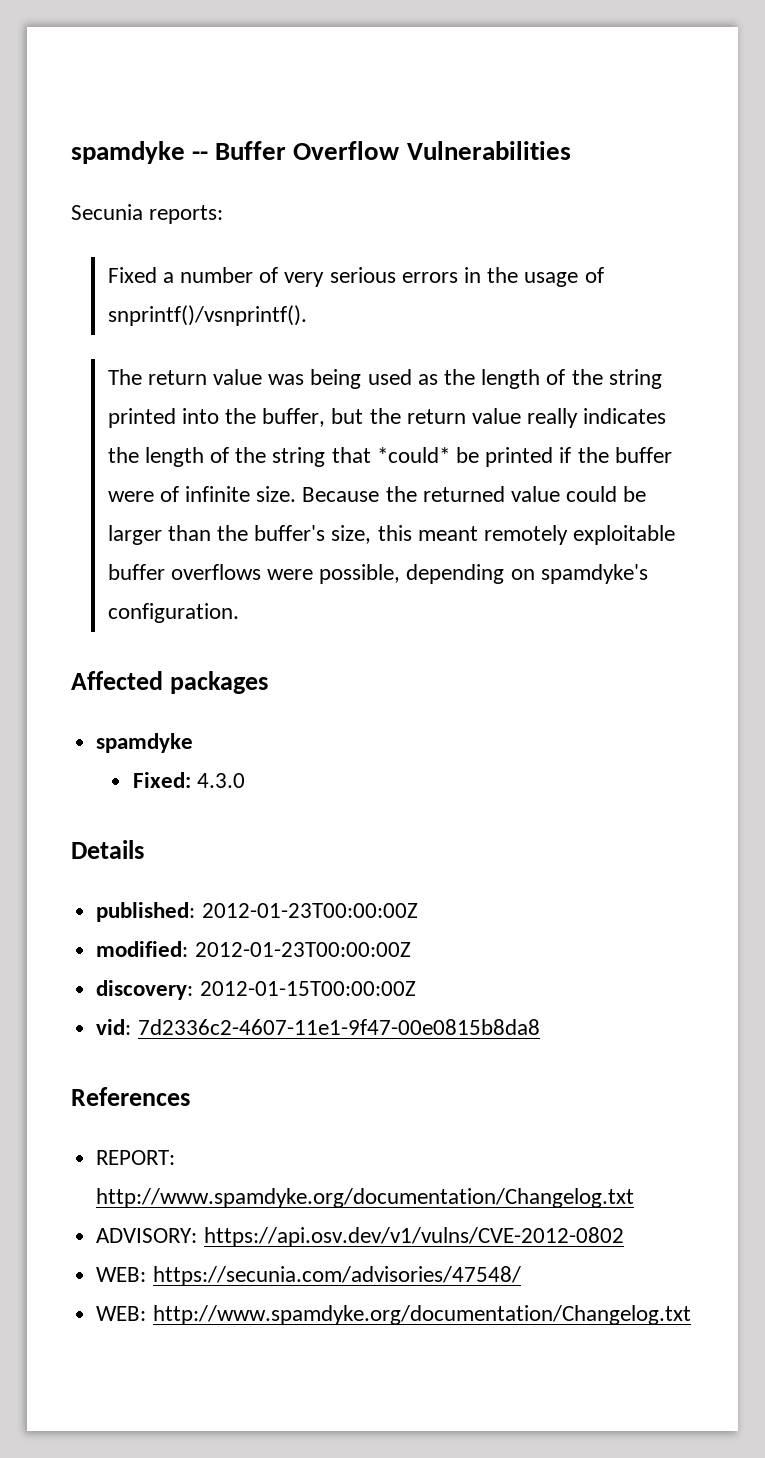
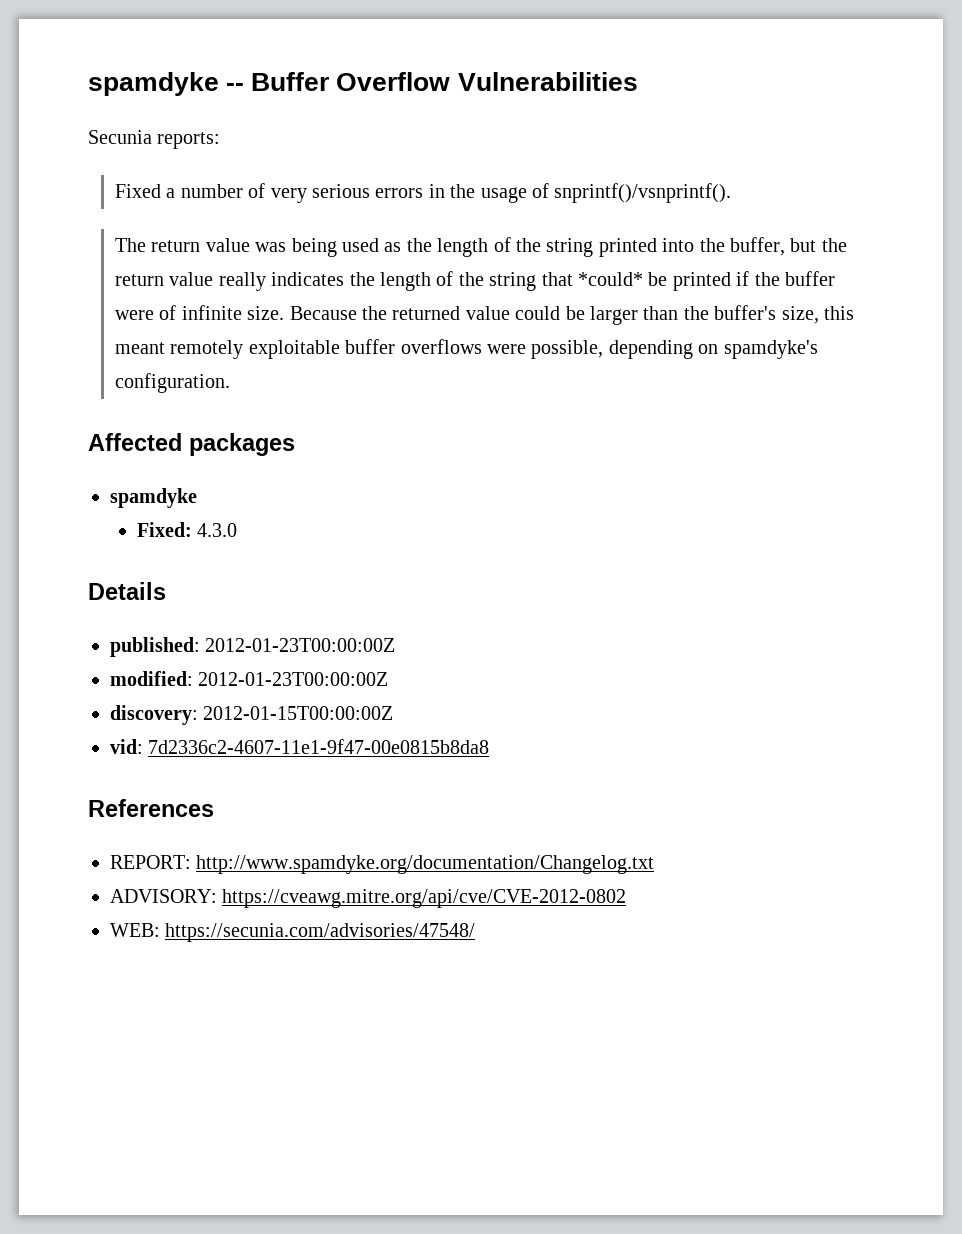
- ADVISORY: https://api.osv.dev/v1/vulns/CVE-2012-0802
+ ADVISORY: https://cveawg.mitre.org/api/cve/CVE-2012-0802
- WEB: http://www.spamdyke.org/documentation/Changelog.txt

